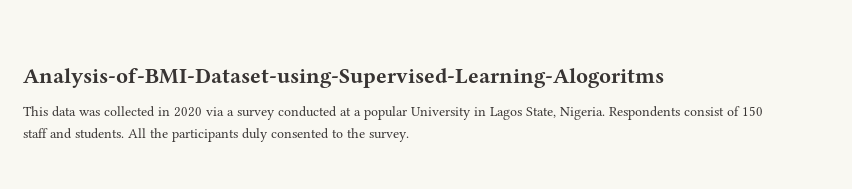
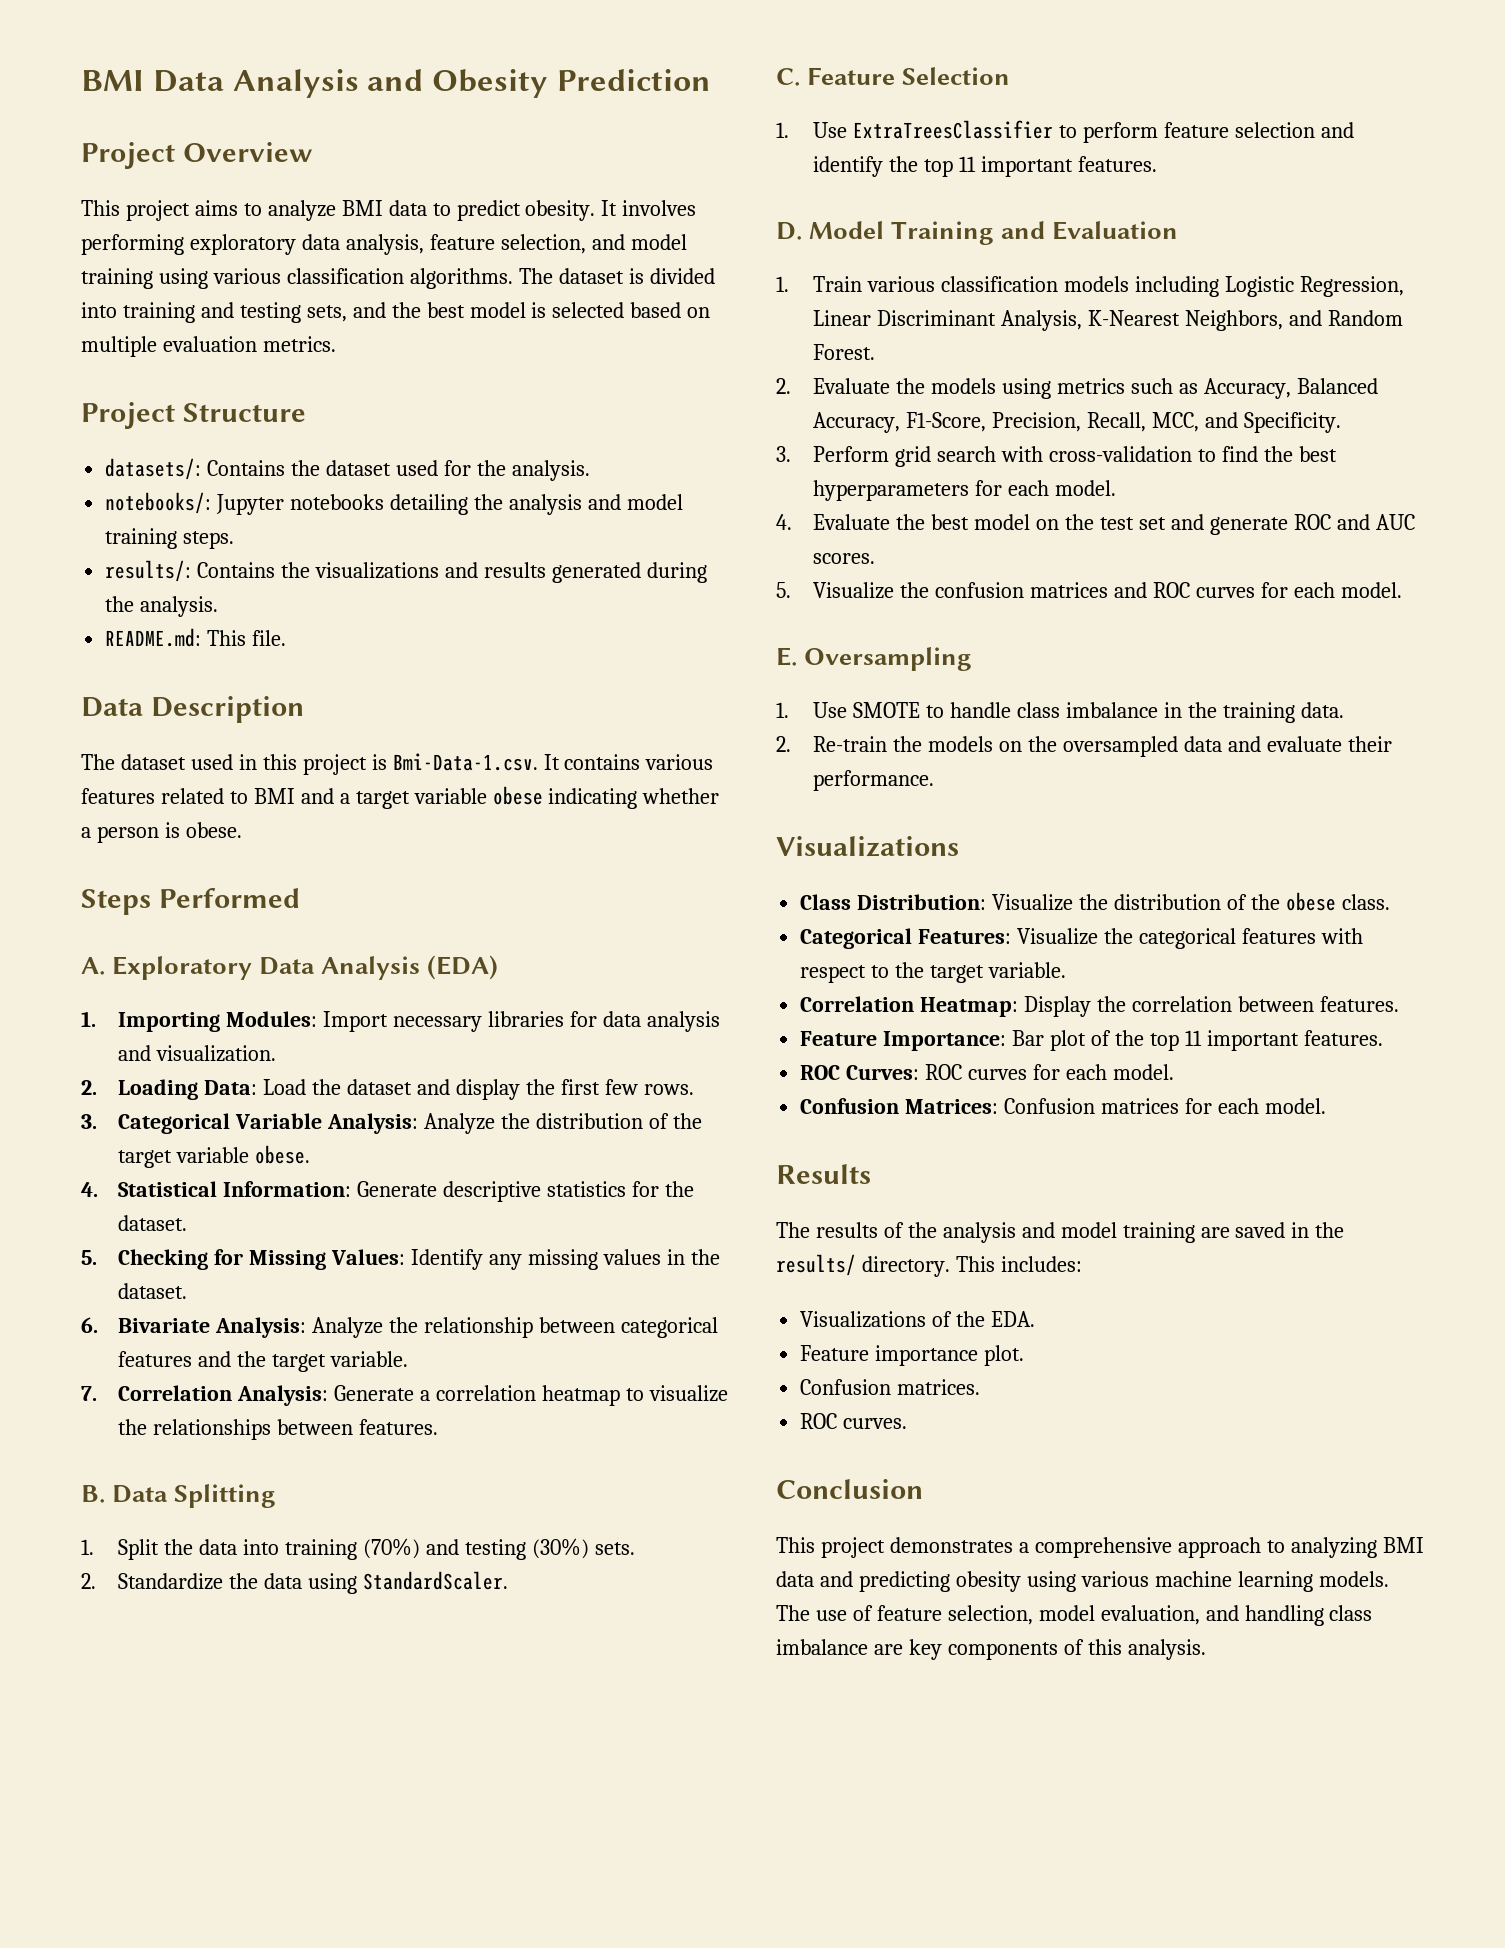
- Analysis-of-BMI-Dataset-using-Supervised-Learning-Alogoritms
- This data was collected in 2020 via a survey conducted at a popular University in Lagos State, Nigeria. Respondents consist of 150 staff and students. All the participants duly consented to the survey.
+ BMI Data Analysis and Obesity Prediction
+ Project Overview
+ This project aims to analyze BMI data to predict obesity. It involves performing exploratory data analysis, feature selection, and model training using various classification algorithms. The dataset is divided into training and testing sets, and the best model is selected based on multiple evaluation metrics.
+ Project Structure
+ datasets/: Contains the dataset used for the analysis.
+ notebooks/: Jupyter notebooks detailing the analysis and model training steps.
+ results/: Contains the visualizations and results generated during the analysis.
+ README.md: This file.
+ Data Description
+ The dataset used in this project is Bmi-Data-1.csv. It contains various features related to BMI and a target variable obese indicating whether a person is obese.
+ Steps Performed
+ A. Exploratory Data Analysis (EDA)
+ 1. Importing Modules: Import necessary libraries for data analysis and visualization.
+ 2. Loading Data: Load the dataset and display the first few rows.
+ 3. Categorical Variable Analysis: Analyze the distribution of the target variable obese.
+ 4. Statistical Information: Generate descriptive statistics for the dataset.
+ 5. Checking for Missing Values: Identify any missing values in the dataset.
+ 6. Bivariate Analysis: Analyze the relationship between categorical features and the target variable.
+ 7. Correlation Analysis: Generate a correlation heatmap to visualize the relationships between features.
+ B. Data Splitting
+ 1. Split the data into training (70%) and testing (30%) sets.
+ 2. Standardize the data using StandardScaler.
+ C. Feature Selection
+ 1. Use ExtraTreesClassifier to perform feature selection and identify the top 11 important features.
+ D. Model Training and Evaluation
+ 1. Train various classification models including Logistic Regression, Linear Discriminant Analysis, K-Nearest Neighbors, and Random Forest.
+ 2. Evaluate the models using metrics such as Accuracy, Balanced Accuracy, F1-Score, Precision, Recall, MCC, and Specificity.
+ 3. Perform grid search with cross-validation to find the best hyperparameters for each model.
+ 4. Evaluate the best model on the test set and generate ROC and AUC scores.
+ 5. Visualize the confusion matrices and ROC curves for each model.
+ E. Oversampling
+ 1. Use SMOTE to handle class imbalance in the training data.
+ 2. Re-train the models on the oversampled data and evaluate their performance.
+ Visualizations
+ Class Distribution: Visualize the distribution of the obese class.
+ Categorical Features: Visualize the categorical features with respect to the target variable.
+ Correlation Heatmap: Display the correlation between features.
+ Feature Importance: Bar plot of the top 11 important features.
+ ROC Curves: ROC curves for each model.
+ Confusion Matrices: Confusion matrices for each model.
+ Results
+ The results of the analysis and model training are saved in the results/ directory. This includes:
+ Visualizations of the EDA.
+ Feature importance plot.
+ Confusion matrices.
+ ROC curves.
+ Conclusion
+ This project demonstrates a comprehensive approach to analyzing BMI data and predicting obesity using various machine learning models. The use of feature selection, model evaluation, and handling class imbalance are key components of this analysis.

